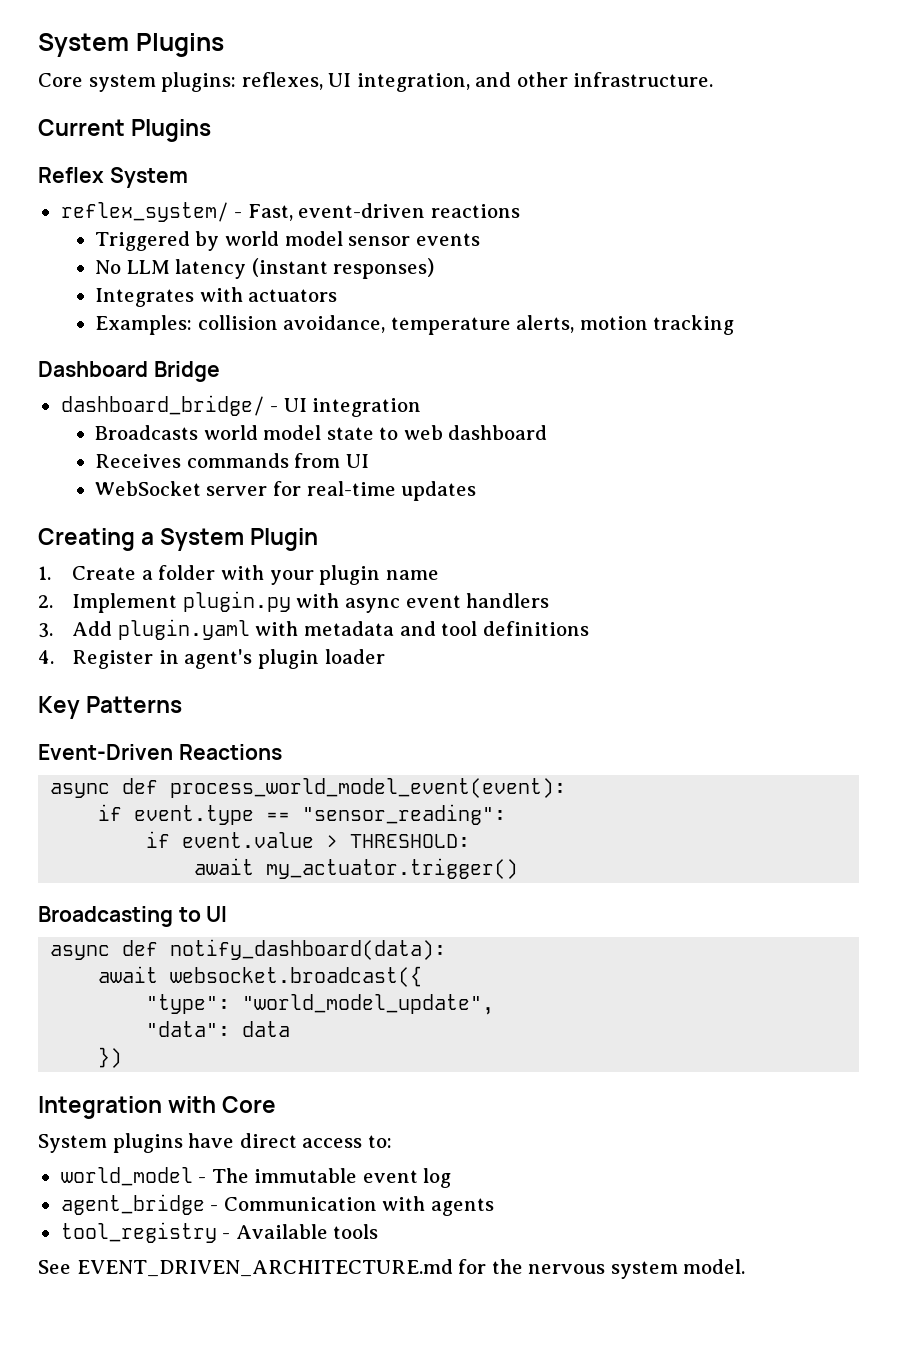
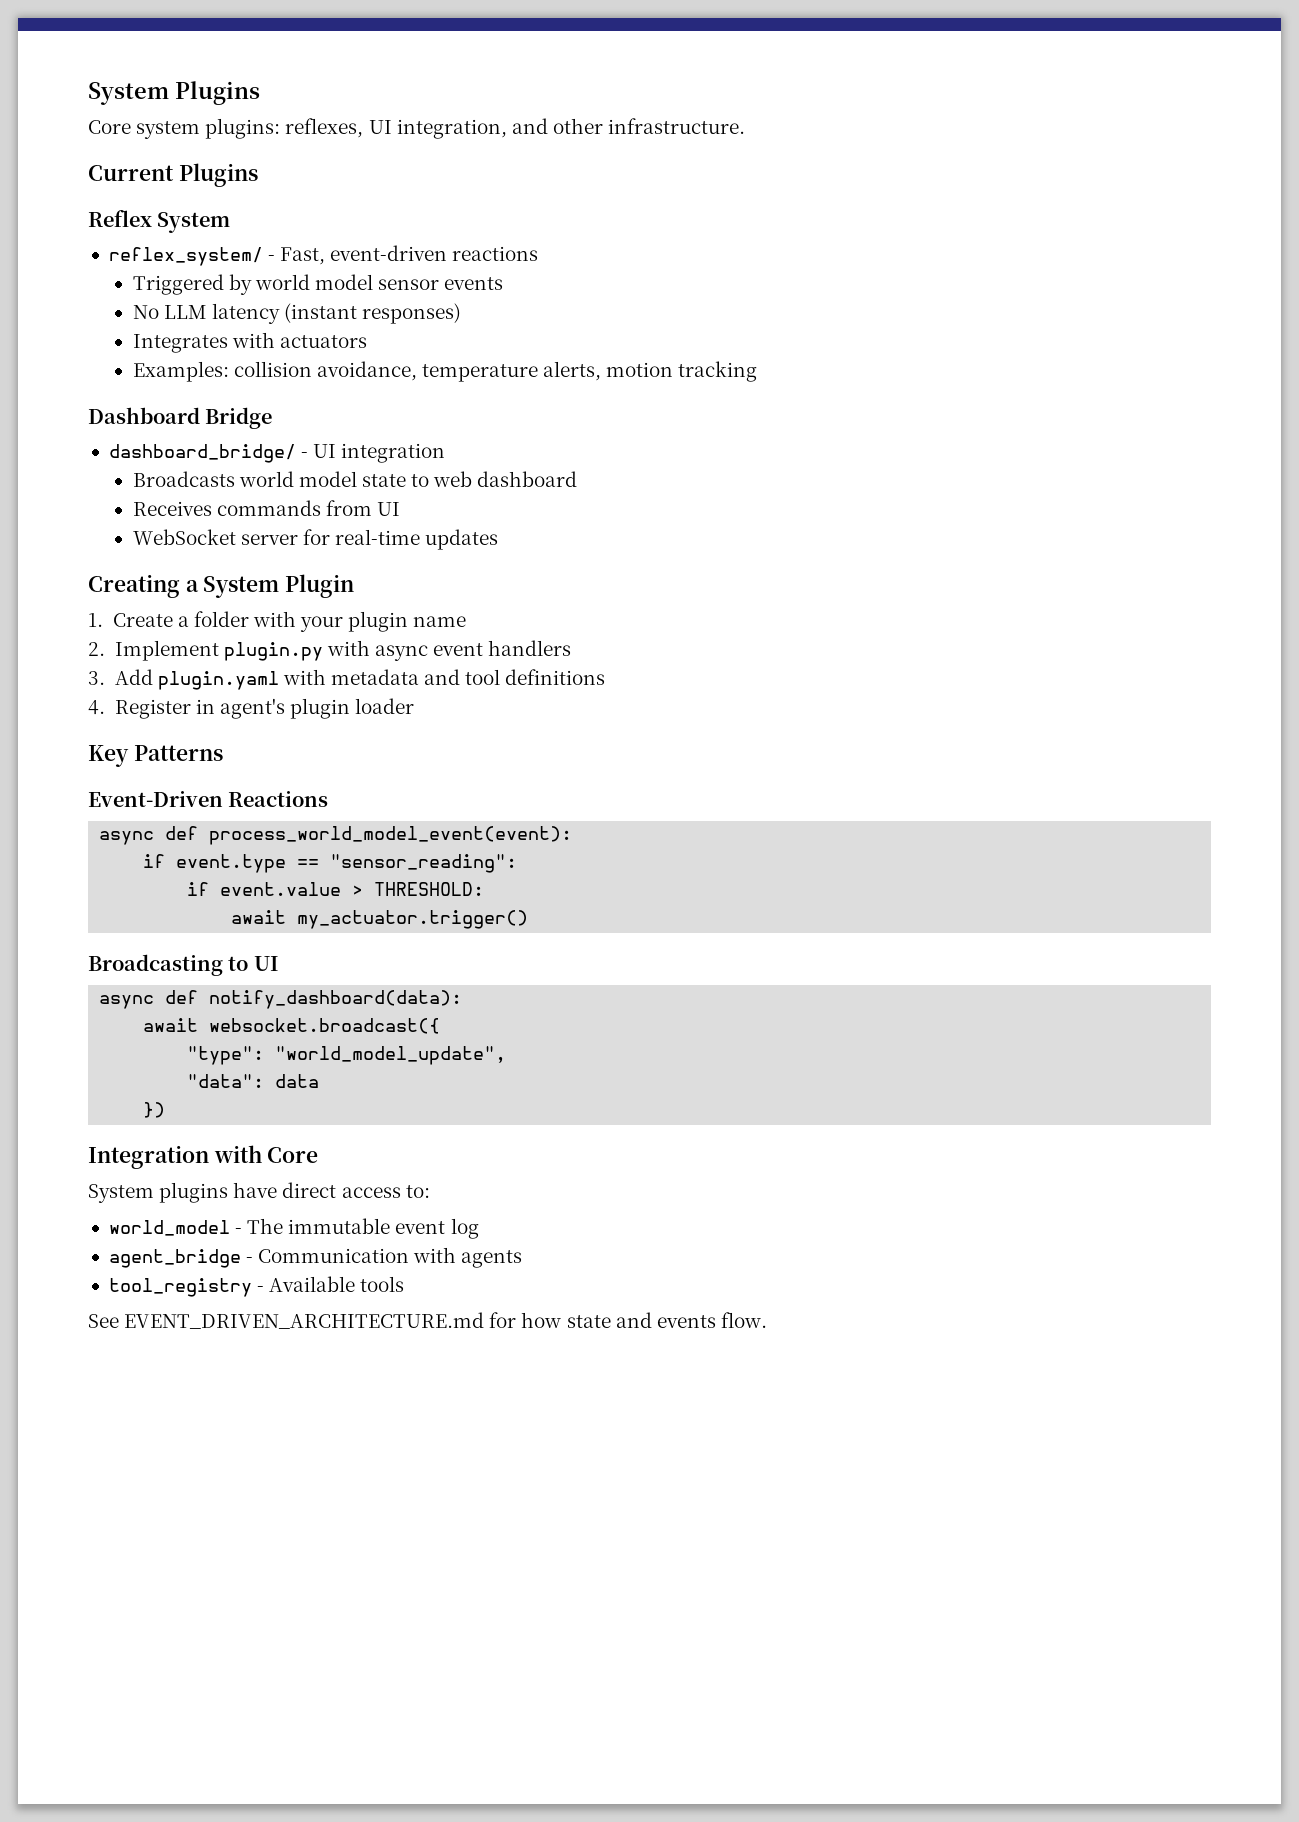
- See EVENT_DRIVEN_ARCHITECTURE.md for the nervous system model.
+ See EVENT_DRIVEN_ARCHITECTURE.md for how state and events flow.

